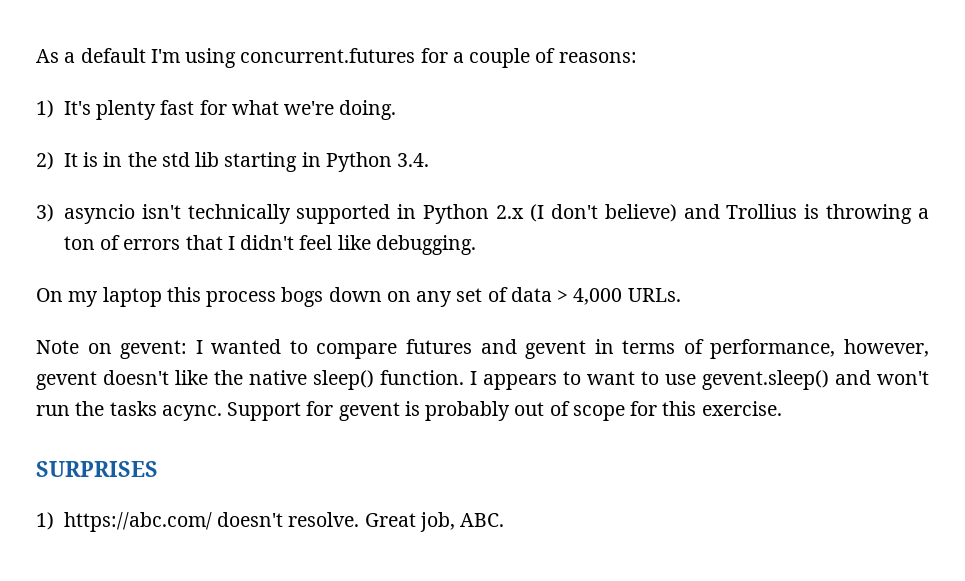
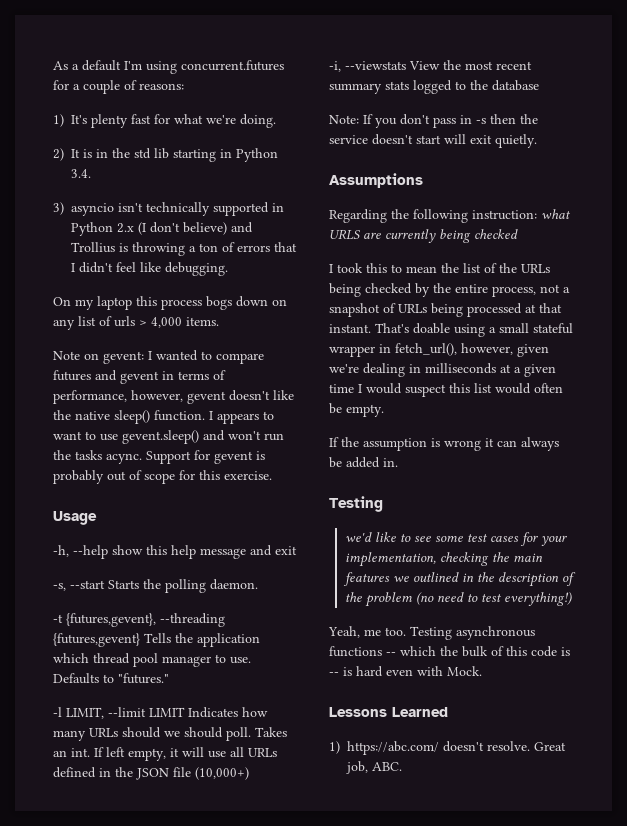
- On my laptop this process bogs down on any set of data > 4,000 URLs.
+ On my laptop this process bogs down on any list of urls > 4,000 items.
- SURPRISES
+ Usage
+ -h, --help show this help message and exit
+ -s, --start Starts the polling daemon.
+ -t {futures,gevent}, --threading {futures,gevent} Tells the application which thread pool manager to use. Defaults to "futures."
+ -l LIMIT, --limit LIMIT Indicates how many URLs should we should poll. Takes an int. If left empty, it will use all URLs defined in the JSON file (10,000+)
+ -i, --viewstats View the most recent summary stats logged to the database
+ Note: If you don't pass in -s then the service doesn't start will exit quietly.
+ Assumptions
+ Regarding the following instruction: what URLS are currently being checked
+ I took this to mean the list of the URLs being checked by the entire process, not a snapshot of URLs being processed at that instant. That's doable using a small stateful wrapper in fetch_url(), however, given we're dealing in milliseconds at a given time I would suspect this list would often be empty.
+ If the assumption is wrong it can always be added in.
+ Testing
+ we'd like to see some test cases for your implementation, checking the main features we outlined in the description of the problem (no need to test everything!)
+ Yeah, me too. Testing asynchronous functions -- which the bulk of this code is -- is hard even with Mock.
+ Lessons Learned

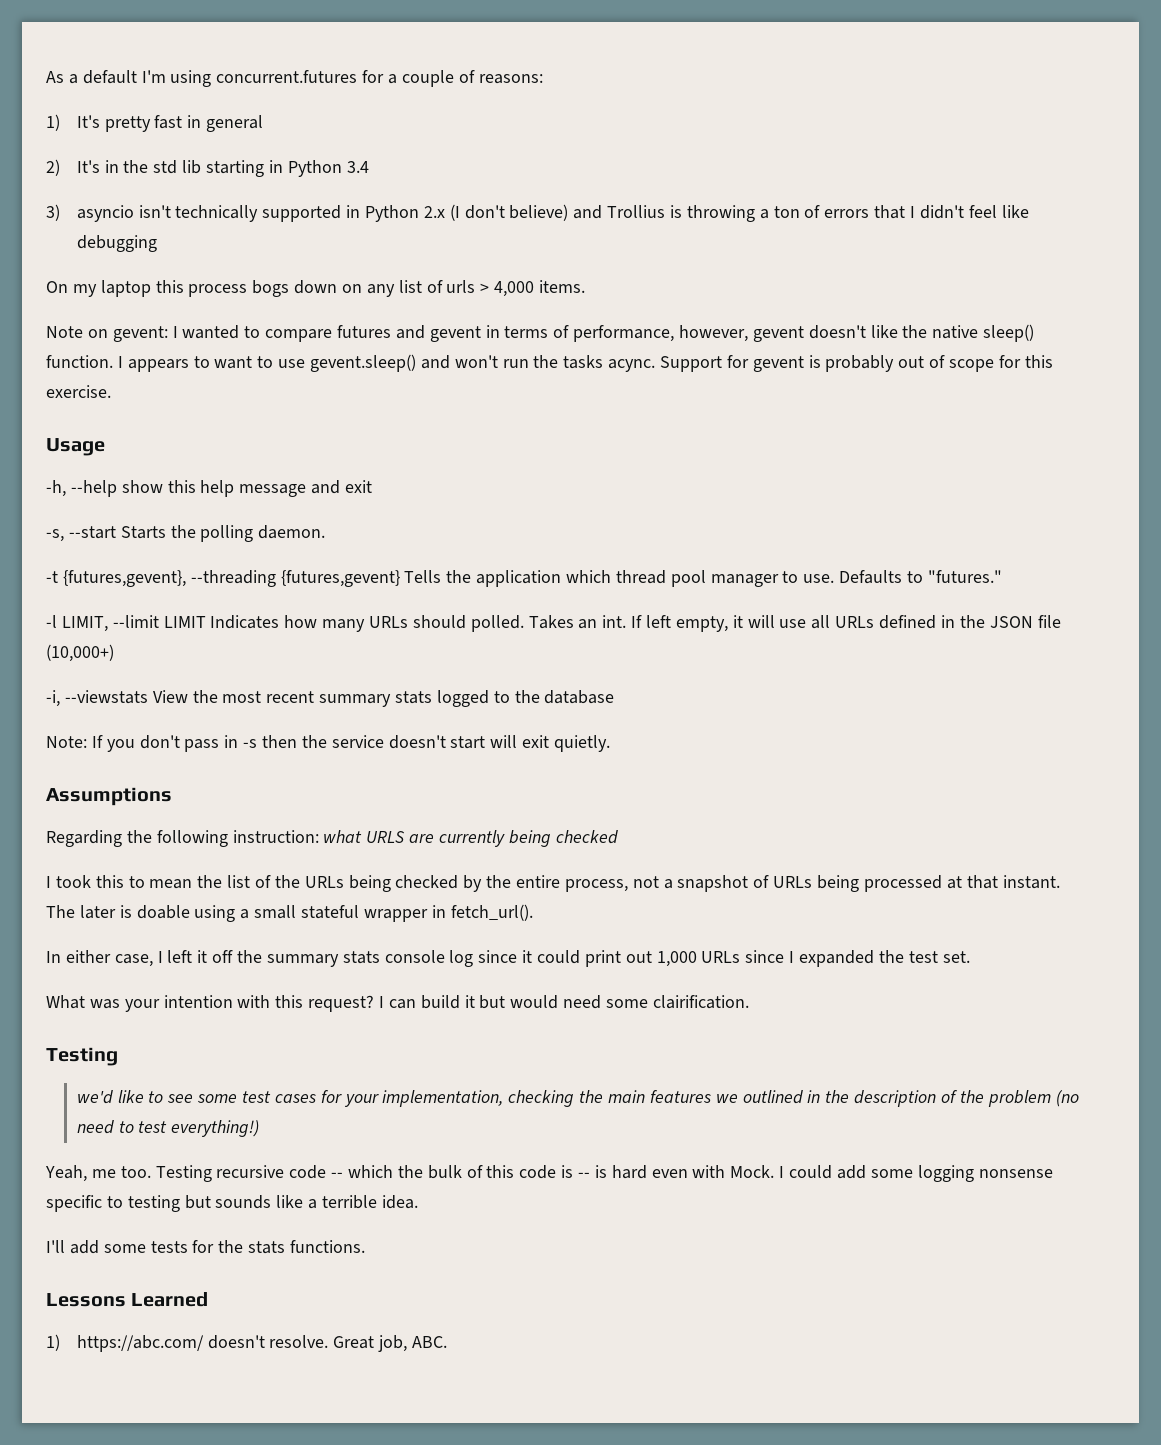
- 1) It's plenty fast for what we're doing.
+ 1) It's pretty fast in general
- 2) It is in the std lib starting in Python 3.4.
+ 2) It's in the std lib starting in Python 3.4
- 3) asyncio isn't technically supported in Python 2.x (I don't believe) and Trollius is throwing a ton of errors that I didn't feel like debugging.
+ 3) asyncio isn't technically supported in Python 2.x (I don't believe) and Trollius is throwing a ton of errors that I didn't feel like debugging
- -l LIMIT, --limit LIMIT Indicates how many URLs should we should poll.
+ -l LIMIT, --limit LIMIT Indicates how many URLs should polled.
- That's doable using a small stateful wrapper in fetch_url(), however, given we're dealing in milliseconds at a given time I would suspect this list would often be empty.
- If the assumption is wrong it can always be added in.
+ The later is doable using a small stateful wrapper in fetch_url().
+ In either case, I left it off the summary stats console log since it could print out 1,000 URLs since I expanded the test set.
+ What was your intention with this request? I can build it but would need some clairification.
- Testing asynchronous functions -- which the bulk of this code is -- is hard even with Mock.
+ Testing recursive code -- which the bulk of this code is -- is hard even with Mock. I could add some logging nonsense specific to testing but sounds like a terrible idea.
+ I'll add some tests for the stats functions.

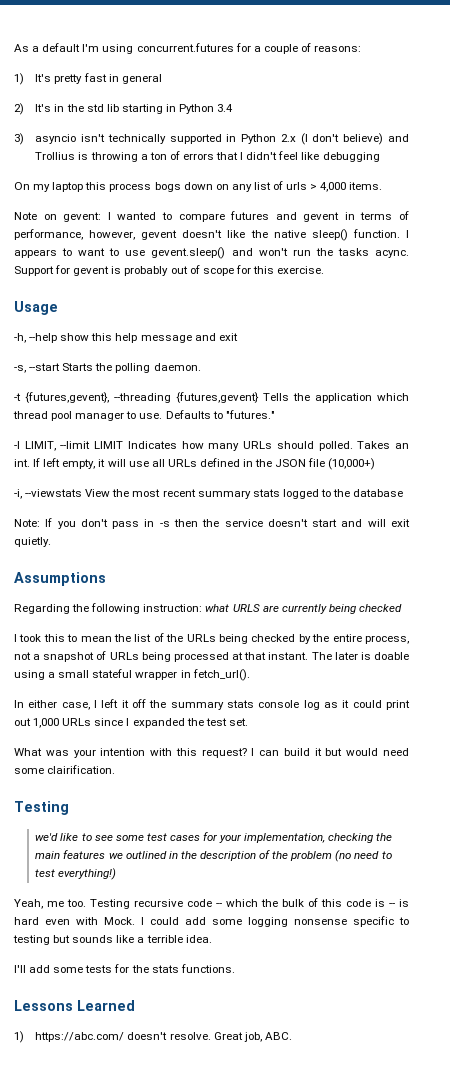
- Note: If you don't pass in -s then the service doesn't start will exit quietly.
+ Note: If you don't pass in -s then the service doesn't start and will exit quietly.
- In either case, I left it off the summary stats console log since it could print out 1,000 URLs since I expanded the test set.
+ In either case, I left it off the summary stats console log as it could print out 1,000 URLs since I expanded the test set.

